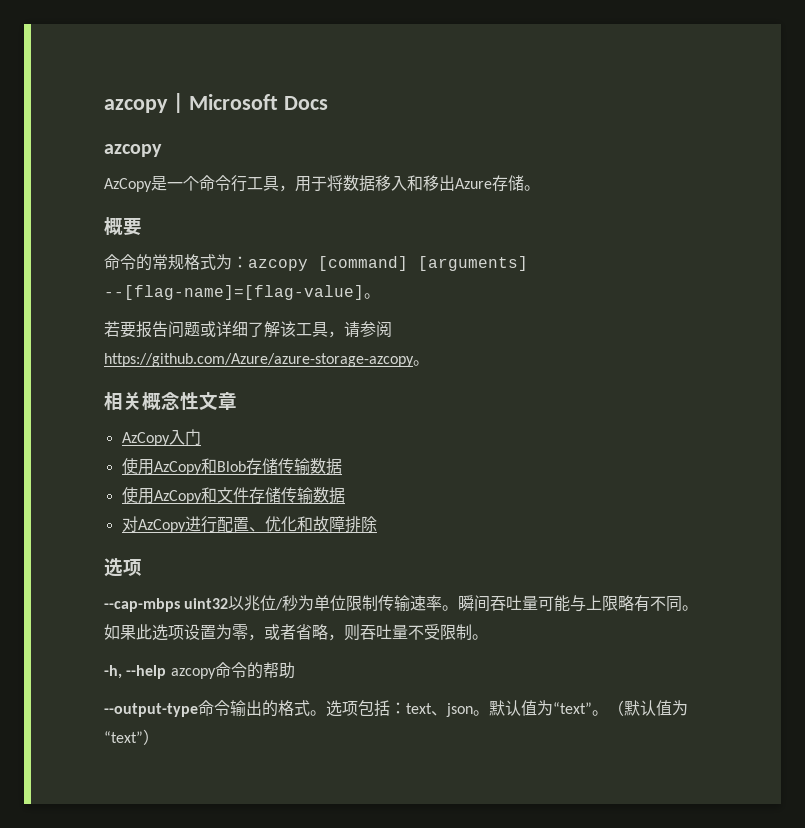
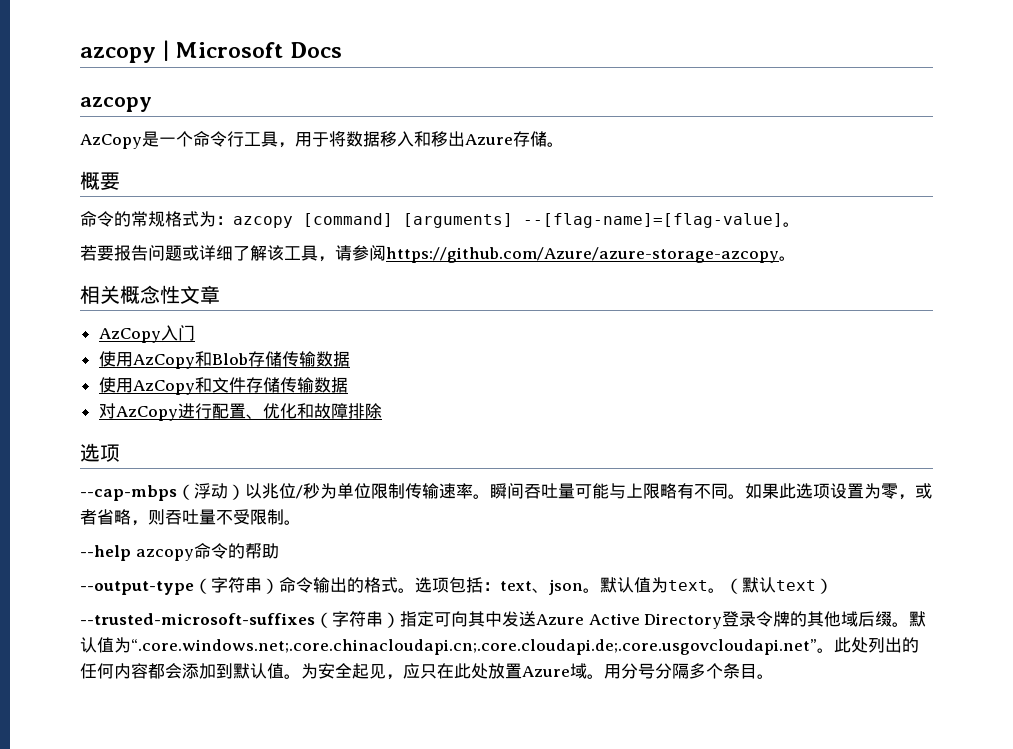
- --cap-mbps uint32以兆位/秒为单位限制传输速率。
+ --cap-mbps（浮动）以兆位/秒为单位限制传输速率。
- -h, --help azcopy命令的帮助
+ --help azcopy命令的帮助
- --output-type命令输出的格式。
+ --output-type（字符串）命令输出的格式。
- 默认值为“text”。
+ 默认值为text。
- （默认值为“text”）
+ （默认text）
+ --trusted-microsoft-suffixes（字符串）指定可向其中发送Azure Active Directory登录令牌的其他域后缀。默认值为“.core.windows.net;.core.chinacloudapi.cn;.core.cloudapi.de;.core.usgovcloudapi.net”。此处列出的任何内容都会添加到默认值。为安全起见，应只在此处放置Azure域。用分号分隔多个条目。

